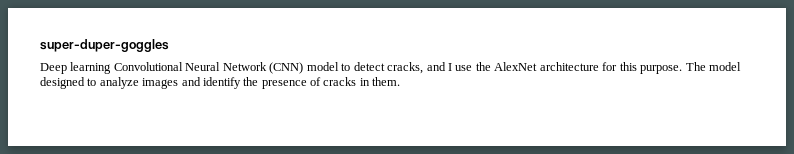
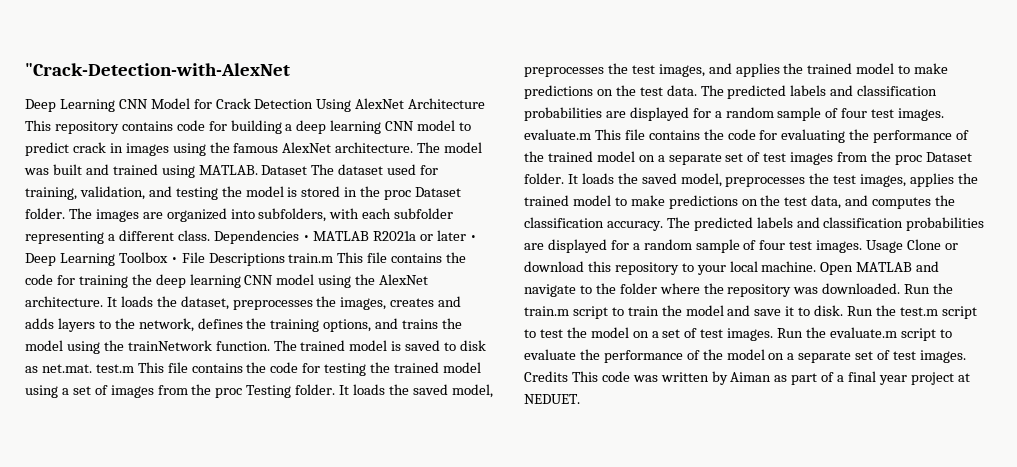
- super-duper-goggles
- Deep learning Convolutional Neural Network (CNN) model to detect cracks, and I use the AlexNet architecture for this purpose. The model designed to analyze images and identify the presence of cracks in them.
+ "Crack-Detection-with-AlexNet
+ Deep Learning CNN Model for Crack Detection Using AlexNet Architecture This repository contains code for building a deep learning CNN model to predict crack in images using the famous AlexNet architecture. The model was built and trained using MATLAB. Dataset The dataset used for training, validation, and testing the model is stored in the proc Dataset folder. The images are organized into subfolders, with each subfolder representing a different class. Dependencies • MATLAB R2021a or later • Deep Learning Toolbox • File Descriptions train.m This file contains the code for training the deep learning CNN model using the AlexNet architecture. It loads the dataset, preprocesses the images, creates and adds layers to the network, defines the training options, and trains the model using the trainNetwork function. The trained model is saved to disk as net.mat. test.m This file contains the code for testing the trained model using a set of images from the proc Testing folder. It loads the saved model, preprocesses the test images, and applies the trained model to make predictions on the test data. The predicted labels and classification probabilities are displayed for a random sample of four test images. evaluate.m This file contains the code for evaluating the performance of the trained model on a separate set of test images from the proc Dataset folder. It loads the saved model, preprocesses the test images, applies the trained model to make predictions on the test data, and computes the classification accuracy. The predicted labels and classification probabilities are displayed for a random sample of four test images. Usage Clone or download this repository to your local machine. Open MATLAB and navigate to the folder where the repository was downloaded. Run the train.m script to train the model and save it to disk. Run the test.m script to test the model on a set of test images. Run the evaluate.m script to evaluate the performance of the model on a separate set of test images. Credits This code was written by Aiman as part of a final year project at NEDUET.

